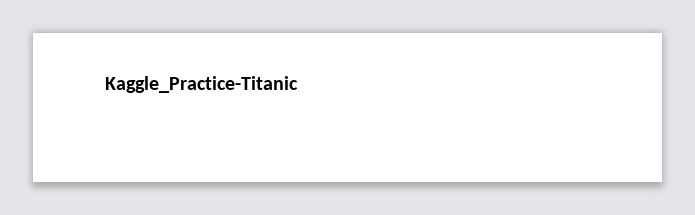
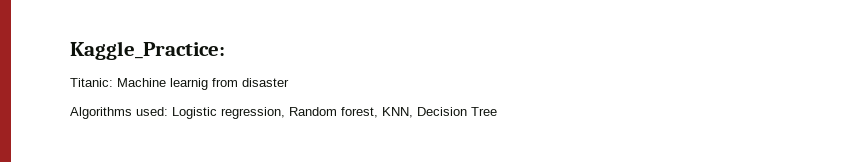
- Kaggle_Practice-Titanic
+ Kaggle_Practice:
+ Titanic: Machine learnig from disaster
+ Algorithms used: Logistic regression, Random forest, KNN, Decision Tree

